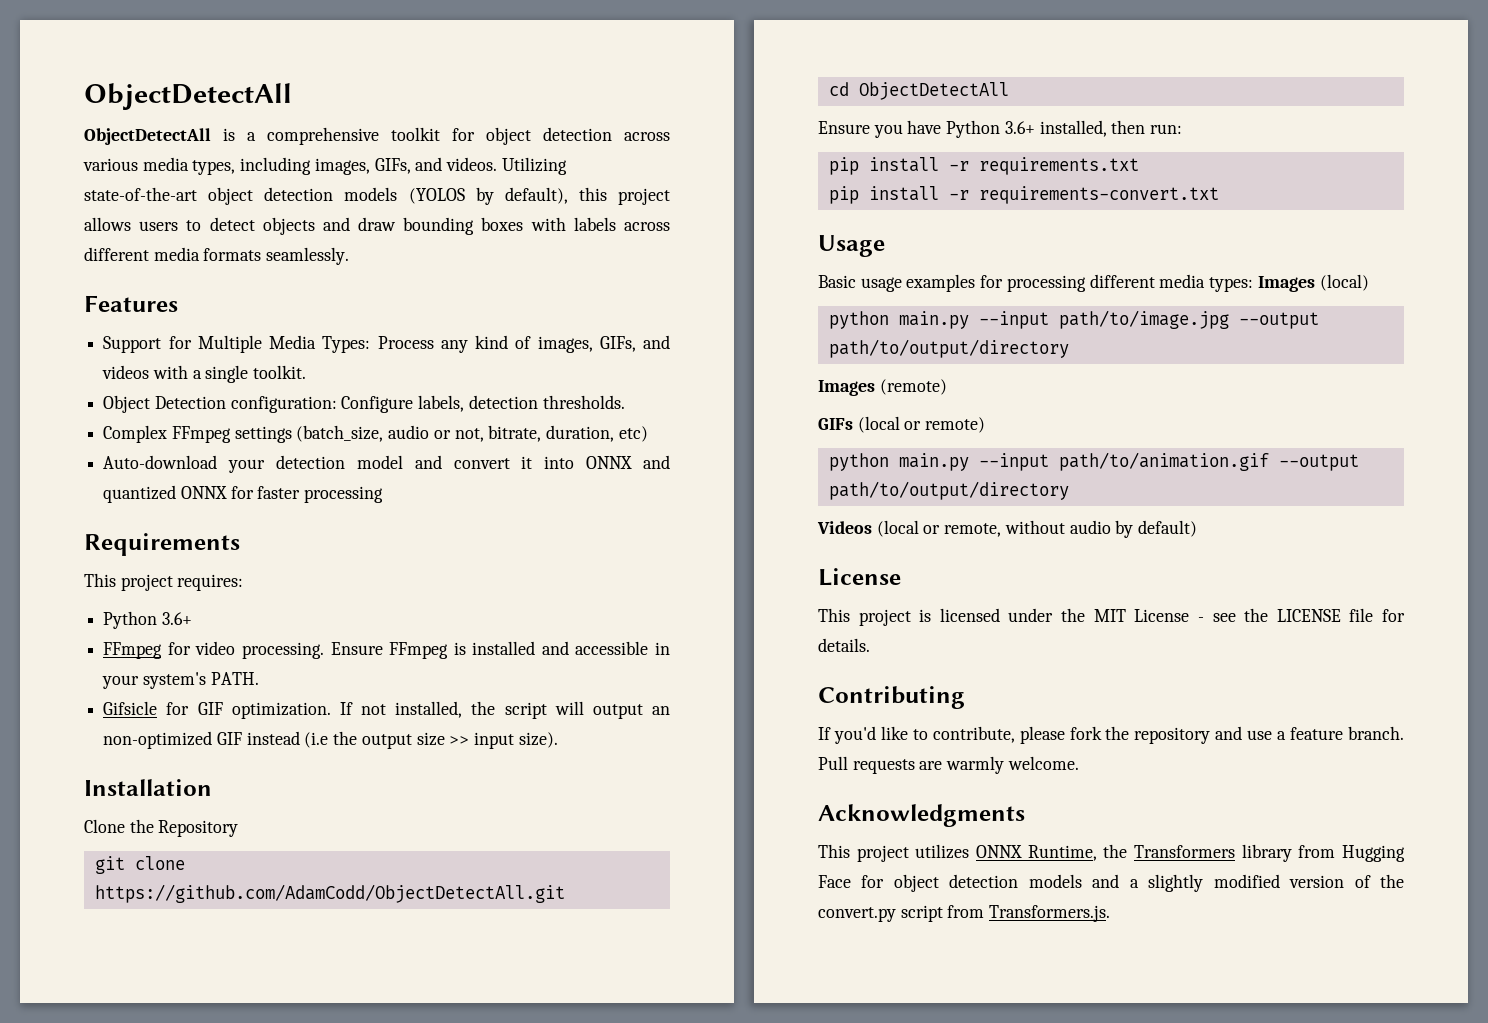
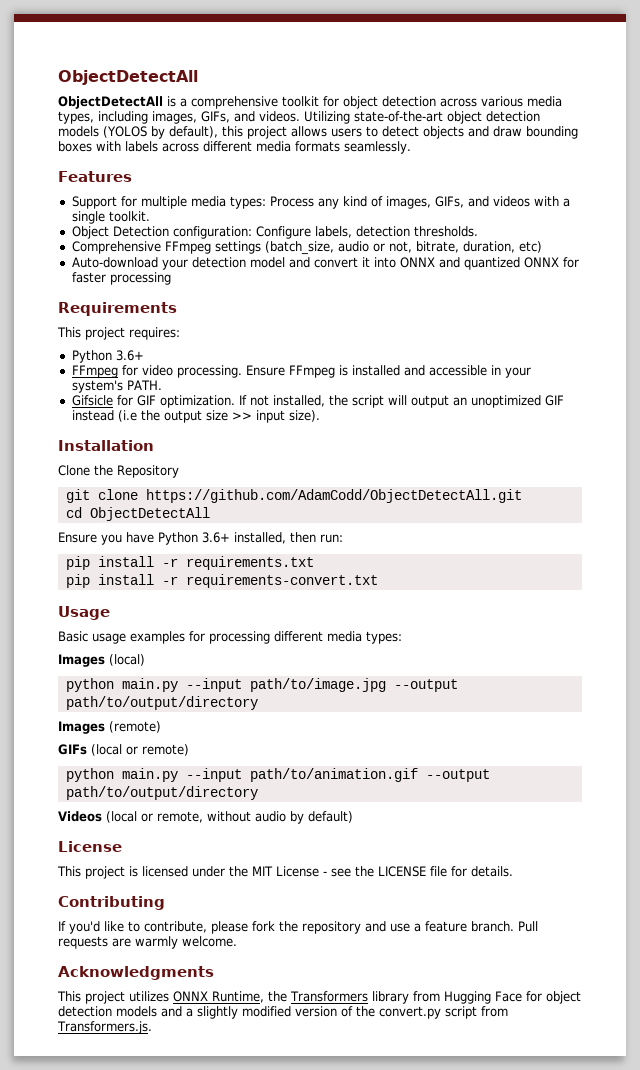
- Support for Multiple Media Types: Process any kind of images, GIFs, and videos with a single toolkit.
+ Support for multiple media types: Process any kind of images, GIFs, and videos with a single toolkit.
- Complex FFmpeg settings (batch_size, audio or not, bitrate, duration, etc)
+ Comprehensive FFmpeg settings (batch_size, audio or not, bitrate, duration, etc)
- If not installed, the script will output an non-optimized GIF instead (i.e the output size >> input size).
+ If not installed, the script will output an unoptimized GIF instead (i.e the output size >> input size).
- Basic usage examples for processing different media types: Images (local)
+ Basic usage examples for processing different media types:
+ Images (local)

